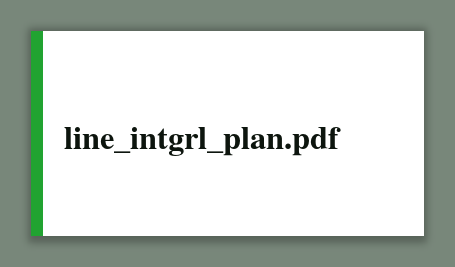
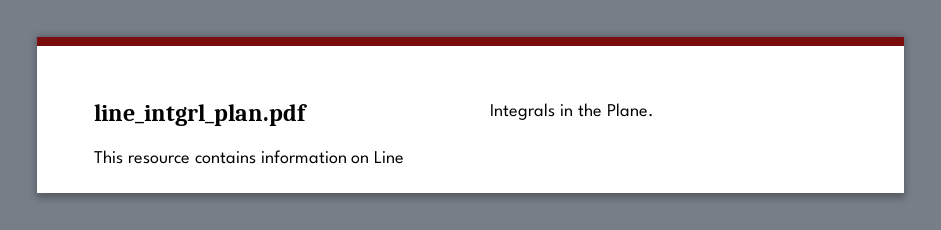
+ This resource contains information on Line Integrals in the Plane.

